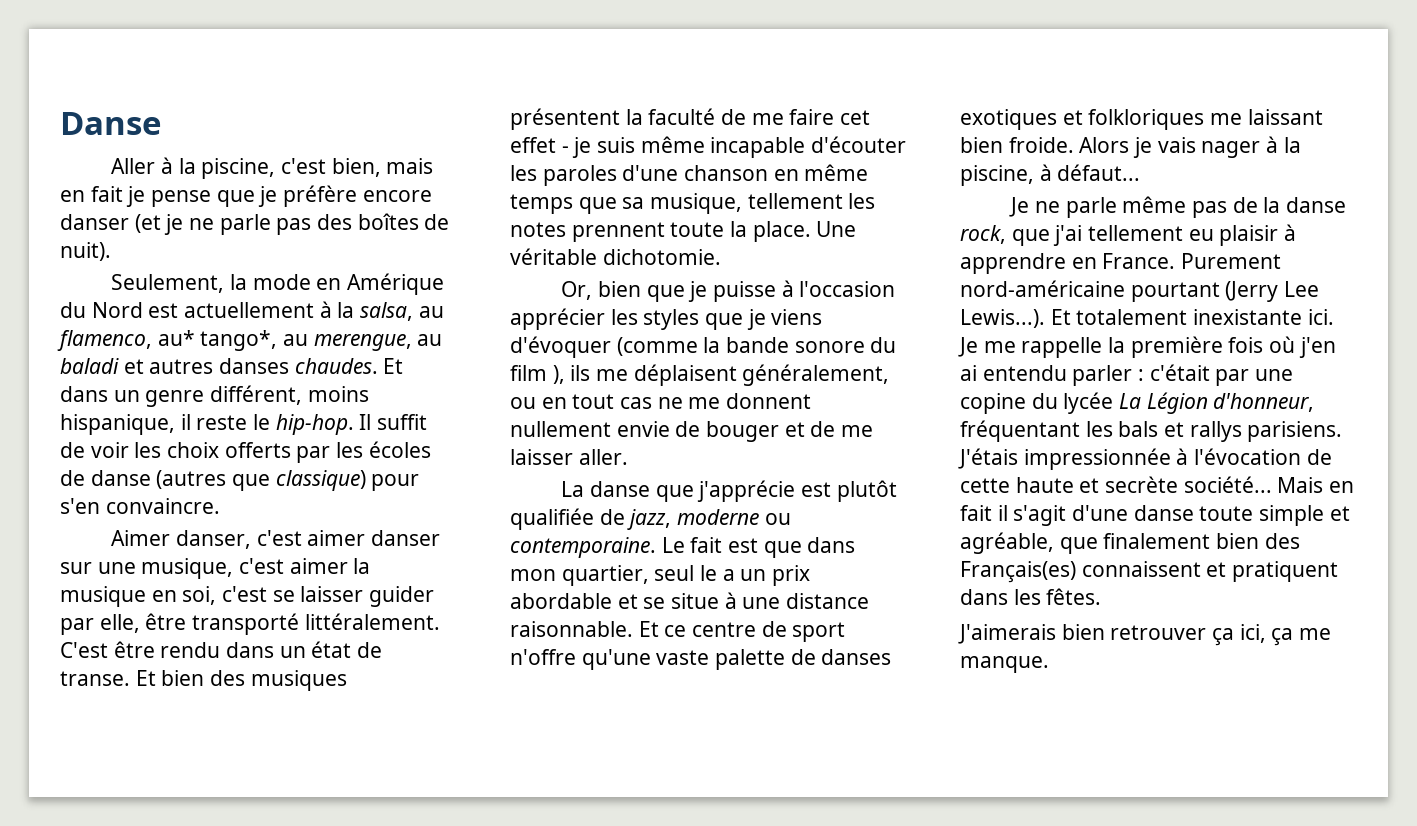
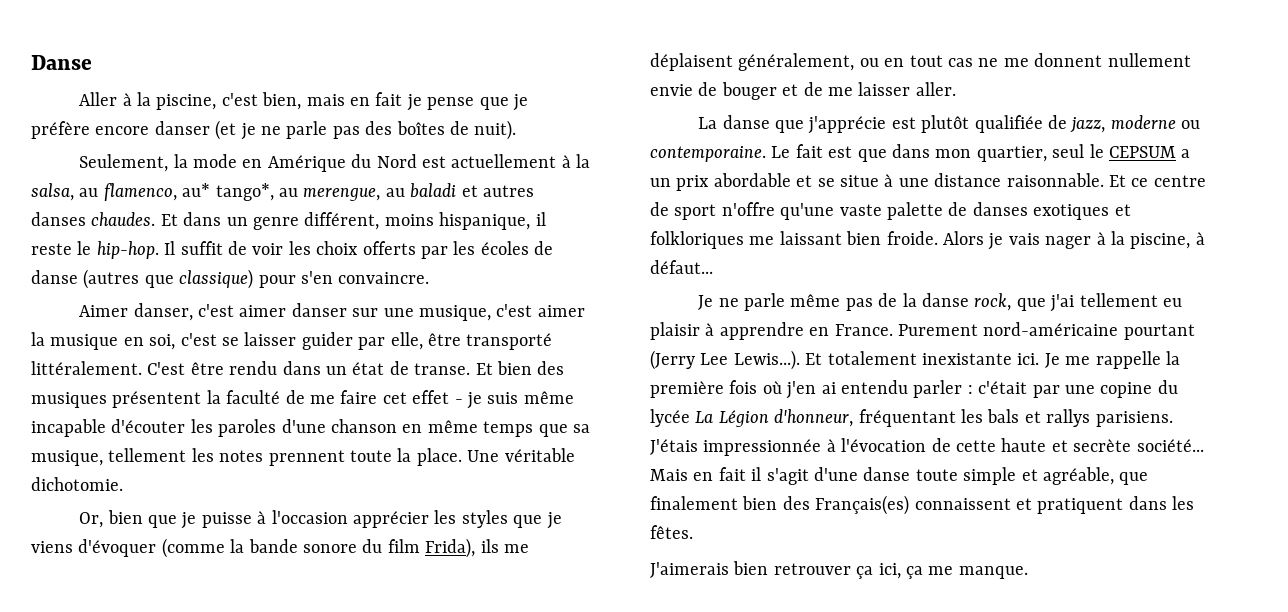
- Or, bien que je puisse à l'occasion apprécier les styles que je viens d'évoquer (comme la bande sonore du film ), ils me déplaisent généralement, ou en tout cas ne me donnent nullement envie de bouger et de me laisser aller.
+ Or, bien que je puisse à l'occasion apprécier les styles que je viens d'évoquer (comme la bande sonore du film Frida), ils me déplaisent généralement, ou en tout cas ne me donnent nullement envie de bouger et de me laisser aller.
- Le fait est que dans mon quartier, seul le a un prix abordable et se situe à une distance raisonnable.
+ Le fait est que dans mon quartier, seul le CEPSUM a un prix abordable et se situe à une distance raisonnable.

